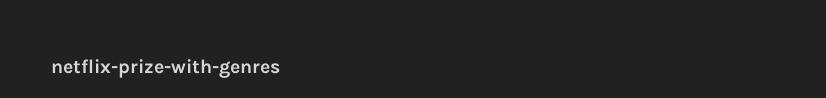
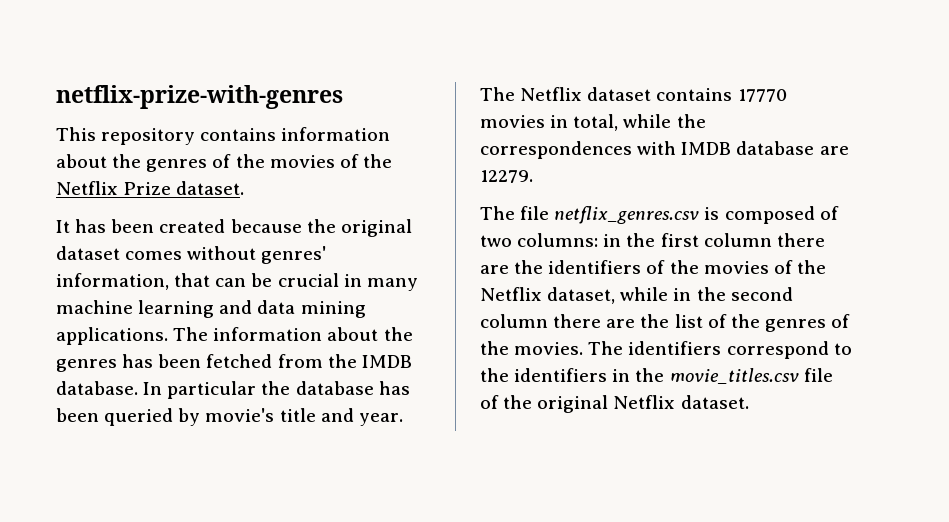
+ This repository contains information about the genres of the movies of the Netflix Prize dataset.
+ It has been created because the original dataset comes without genres' information, that can be crucial in many machine learning and data mining applications. The information about the genres has been fetched from the IMDB database. In particular the database has been queried by movie's title and year. The Netflix dataset contains 17770 movies in total, while the correspondences with IMDB database are 12279.
+ The file netflix_genres.csv is composed of two columns: in the first column there are the identifiers of the movies of the Netflix dataset, while in the second column there are the list of the genres of the movies. The identifiers correspond to the identifiers in the movie_titles.csv file of the original Netflix dataset.

